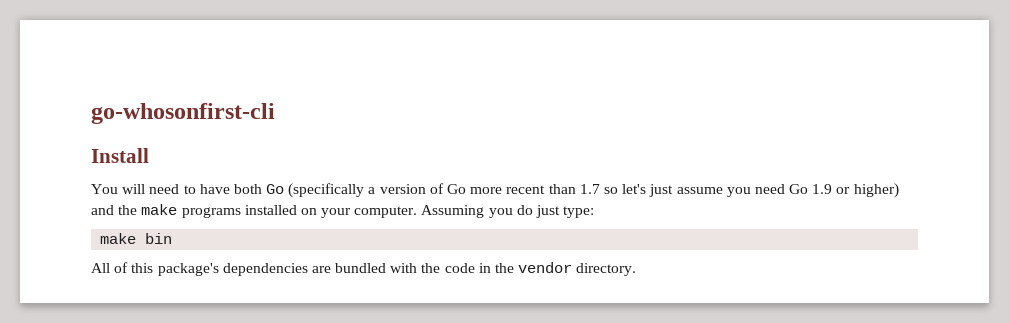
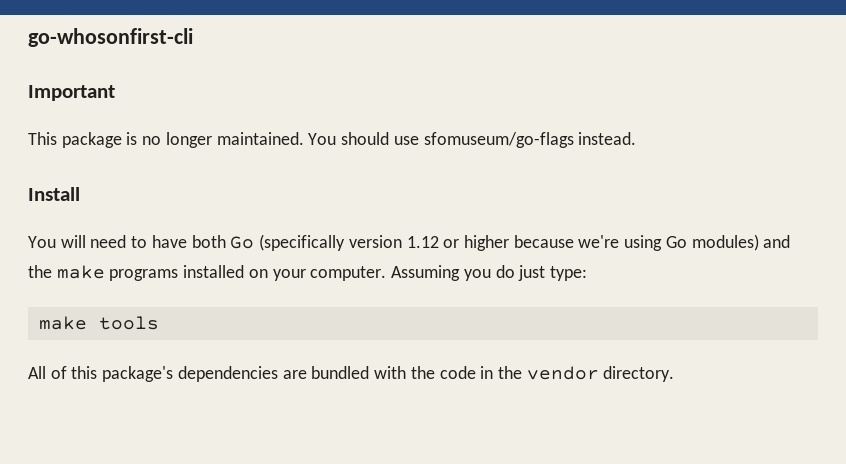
+ Important
+ This package is no longer maintained. You should use sfomuseum/go-flags instead.
- You will need to have both Go (specifically a version of Go more recent than 1.7 so let's just assume you need Go 1.9 or higher) and the make programs installed on your computer.
+ You will need to have both Go (specifically version 1.12 or higher because we're using Go modules) and the make programs installed on your computer.
- make bin
+ make tools

